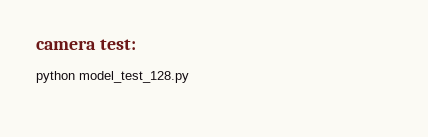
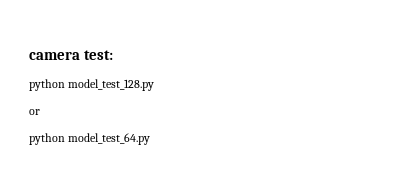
+ or
+ python model_test_64.py

